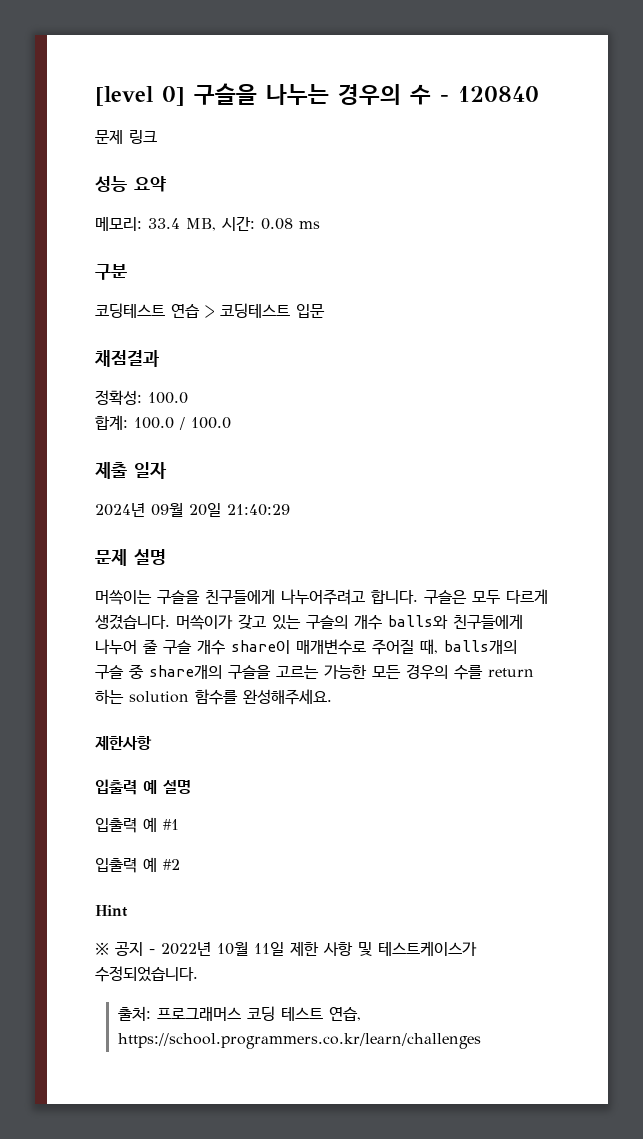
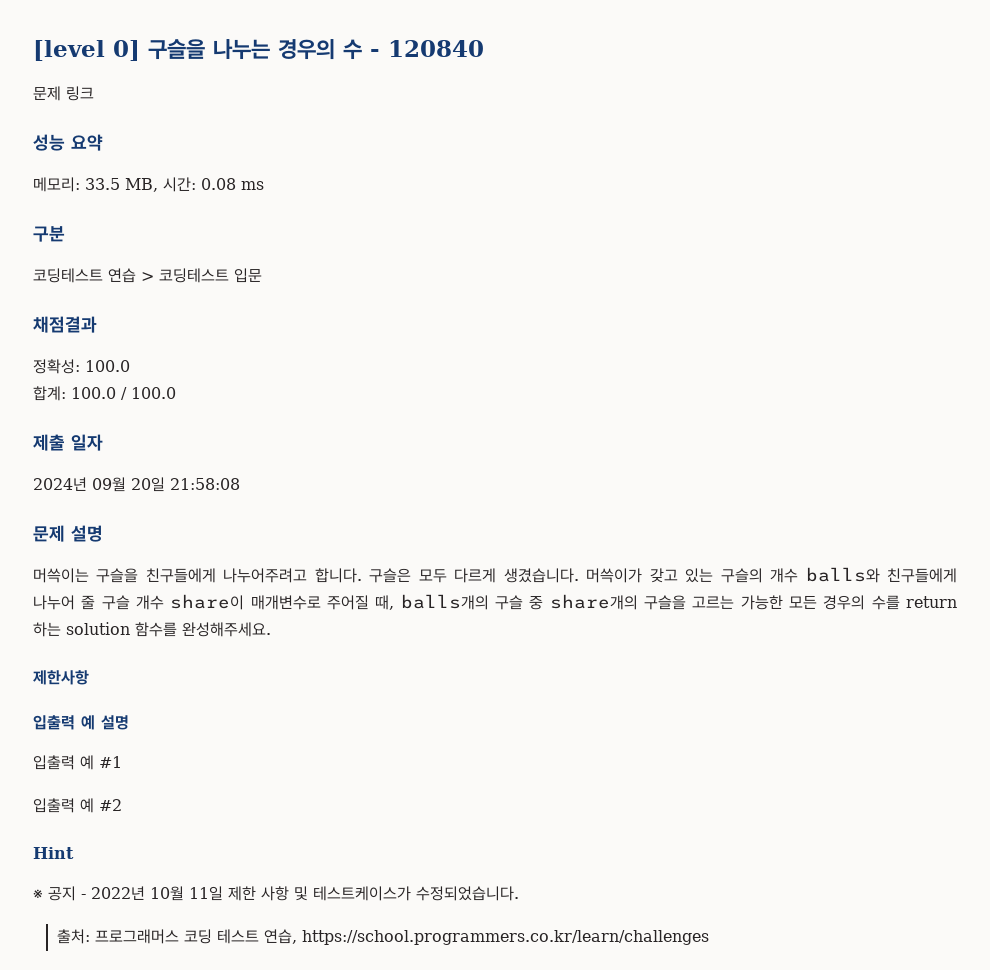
- 메모리: 33.4 MB, 시간: 0.08 ms
+ 메모리: 33.5 MB, 시간: 0.08 ms
- 2024년 09월 20일 21:40:29
+ 2024년 09월 20일 21:58:08

